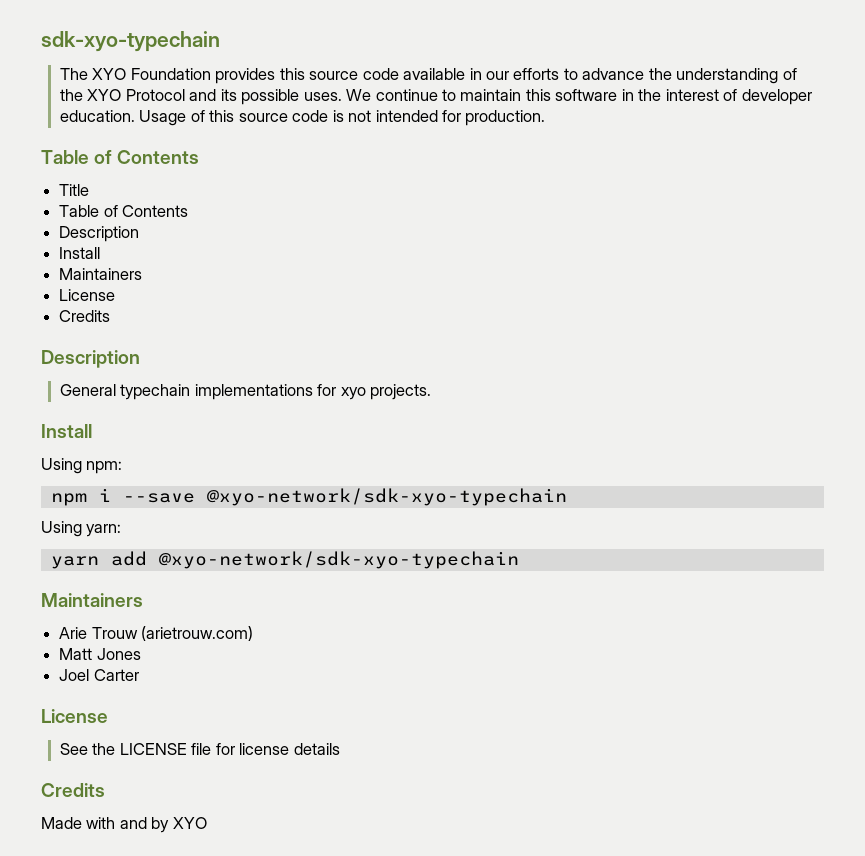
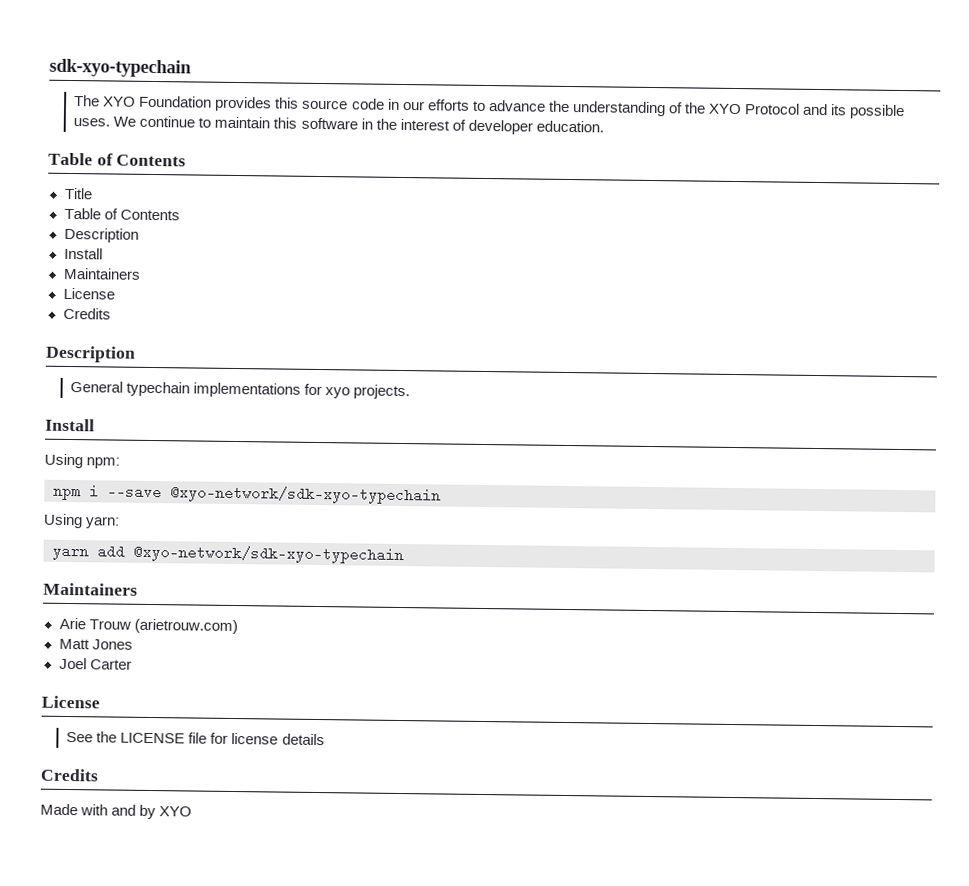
- The XYO Foundation provides this source code available in our efforts to advance the understanding of the XYO Protocol and its possible uses.
+ The XYO Foundation provides this source code in our efforts to advance the understanding of the XYO Protocol and its possible uses.
- Usage of this source code is not intended for production.

